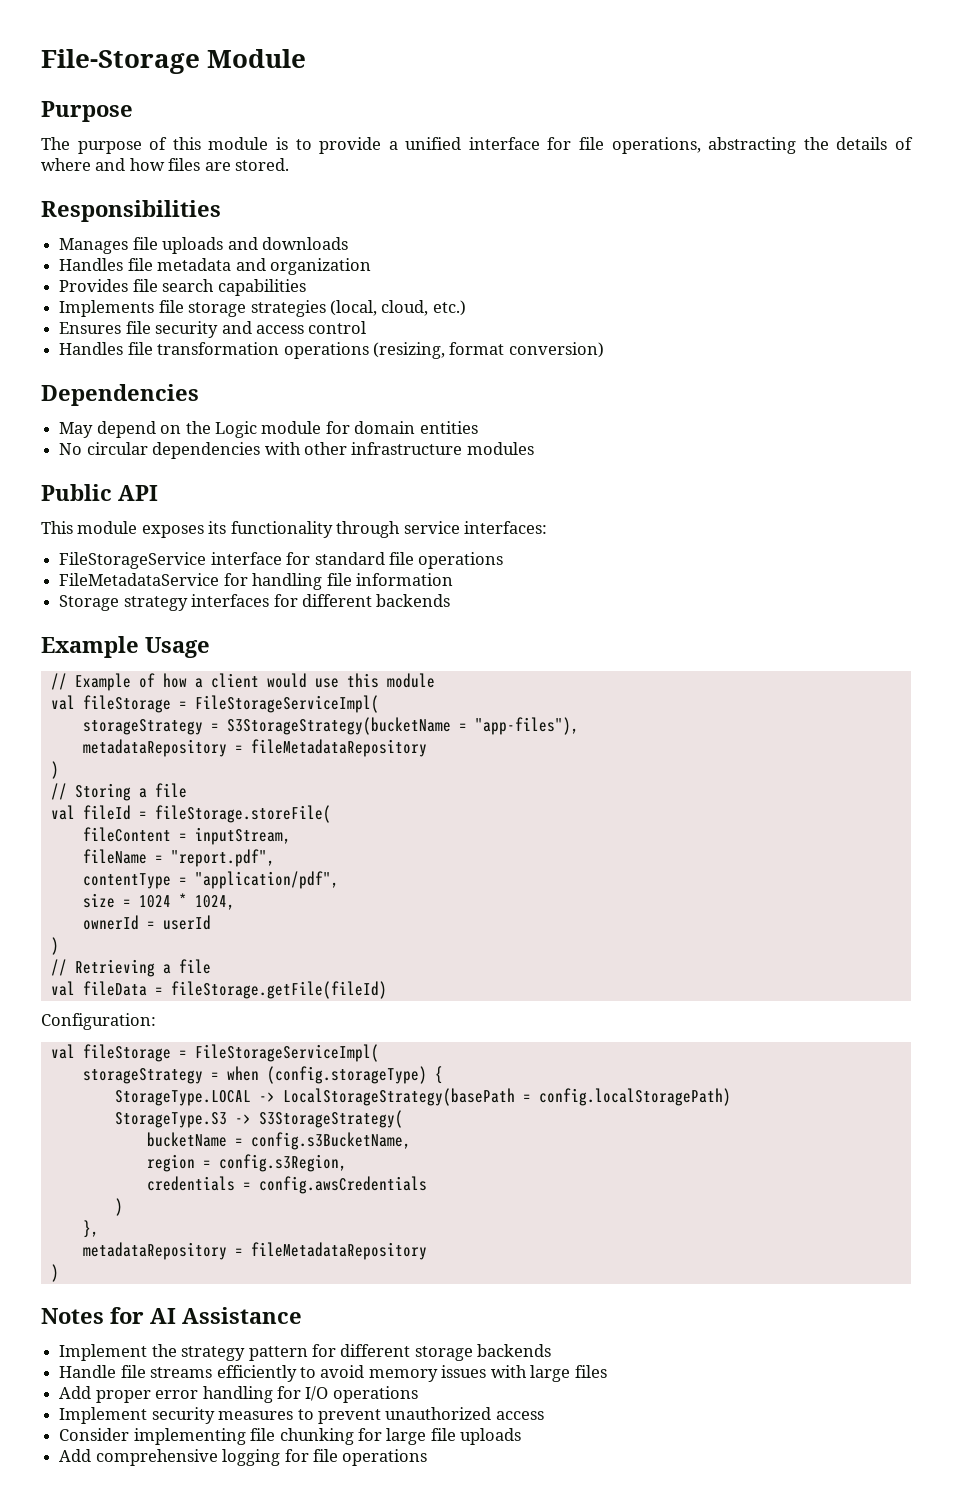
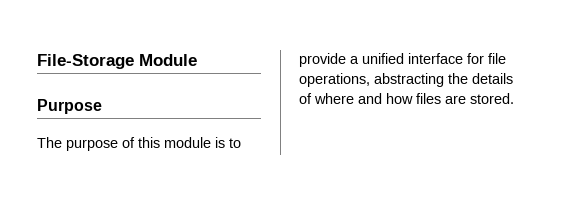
- Responsibilities
- Manages file uploads and downloads
- Handles file metadata and organization
- Provides file search capabilities
- Implements file storage strategies (local, cloud, etc.)
- Ensures file security and access control
- Handles file transformation operations (resizing, format conversion)
- Dependencies
- May depend on the Logic module for domain entities
- No circular dependencies with other infrastructure modules
- Public API
- This module exposes its functionality through service interfaces:
- FileStorageService interface for standard file operations
- FileMetadataService for handling file information
- Storage strategy interfaces for different backends
- Example Usage
- // Example of how a client would use this module
- val fileStorage = FileStorageServiceImpl(
- storageStrategy = S3StorageStrategy(bucketName = "app-files"),
- metadataRepository = fileMetadataRepository
- )
- // Storing a file
- val fileId = fileStorage.storeFile(
- fileContent = inputStream,
- fileName = "report.pdf",
- contentType = "application/pdf",
- size = 1024 * 1024,
- ownerId = userId
- )
- // Retrieving a file
- val fileData = fileStorage.getFile(fileId)
- Configuration:
- val fileStorage = FileStorageServiceImpl(
- storageStrategy = when (config.storageType) {
- StorageType.LOCAL -> LocalStorageStrategy(basePath = config.localStoragePath)
- StorageType.S3 -> S3StorageStrategy(
- bucketName = config.s3BucketName,
- region = config.s3Region,
- credentials = config.awsCredentials
- )
- },
- metadataRepository = fileMetadataRepository
- )
- Notes for AI Assistance
- Implement the strategy pattern for different storage backends
- Handle file streams efficiently to avoid memory issues with large files
- Add proper error handling for I/O operations
- Implement security measures to prevent unauthorized access
- Consider implementing file chunking for large file uploads
- Add comprehensive logging for file operations

